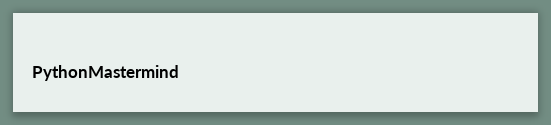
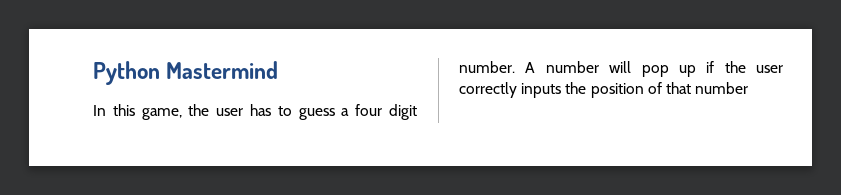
- PythonMastermind
+ Python Mastermind
+ In this game, the user has to guess a four digit number. A number will pop up if the user correctly inputs the position of that number

